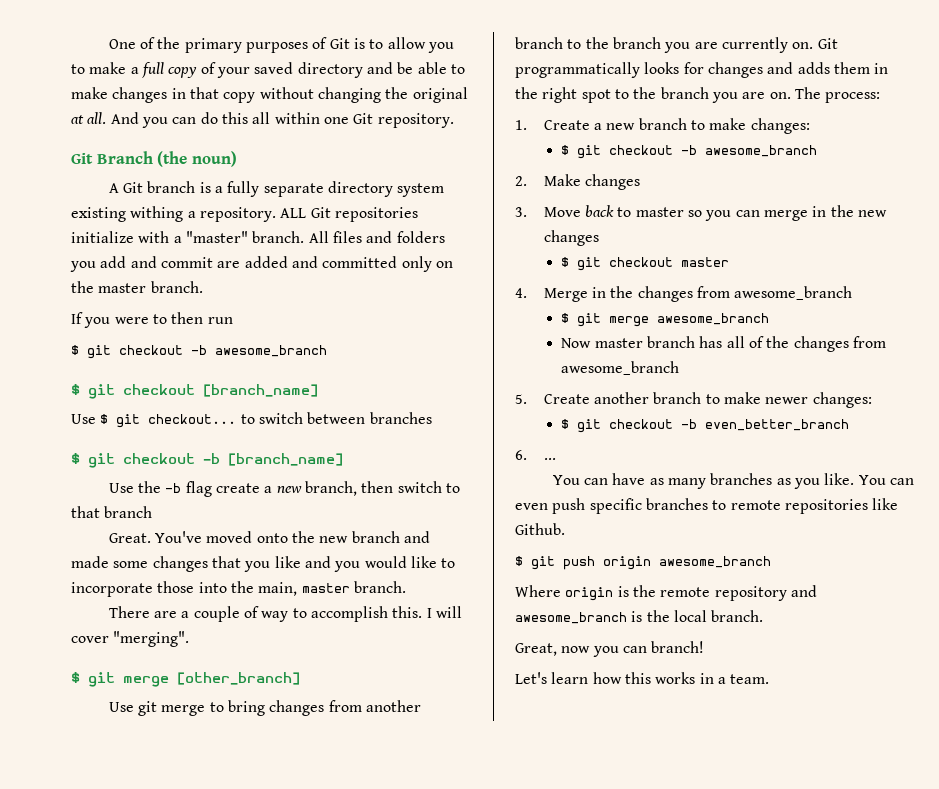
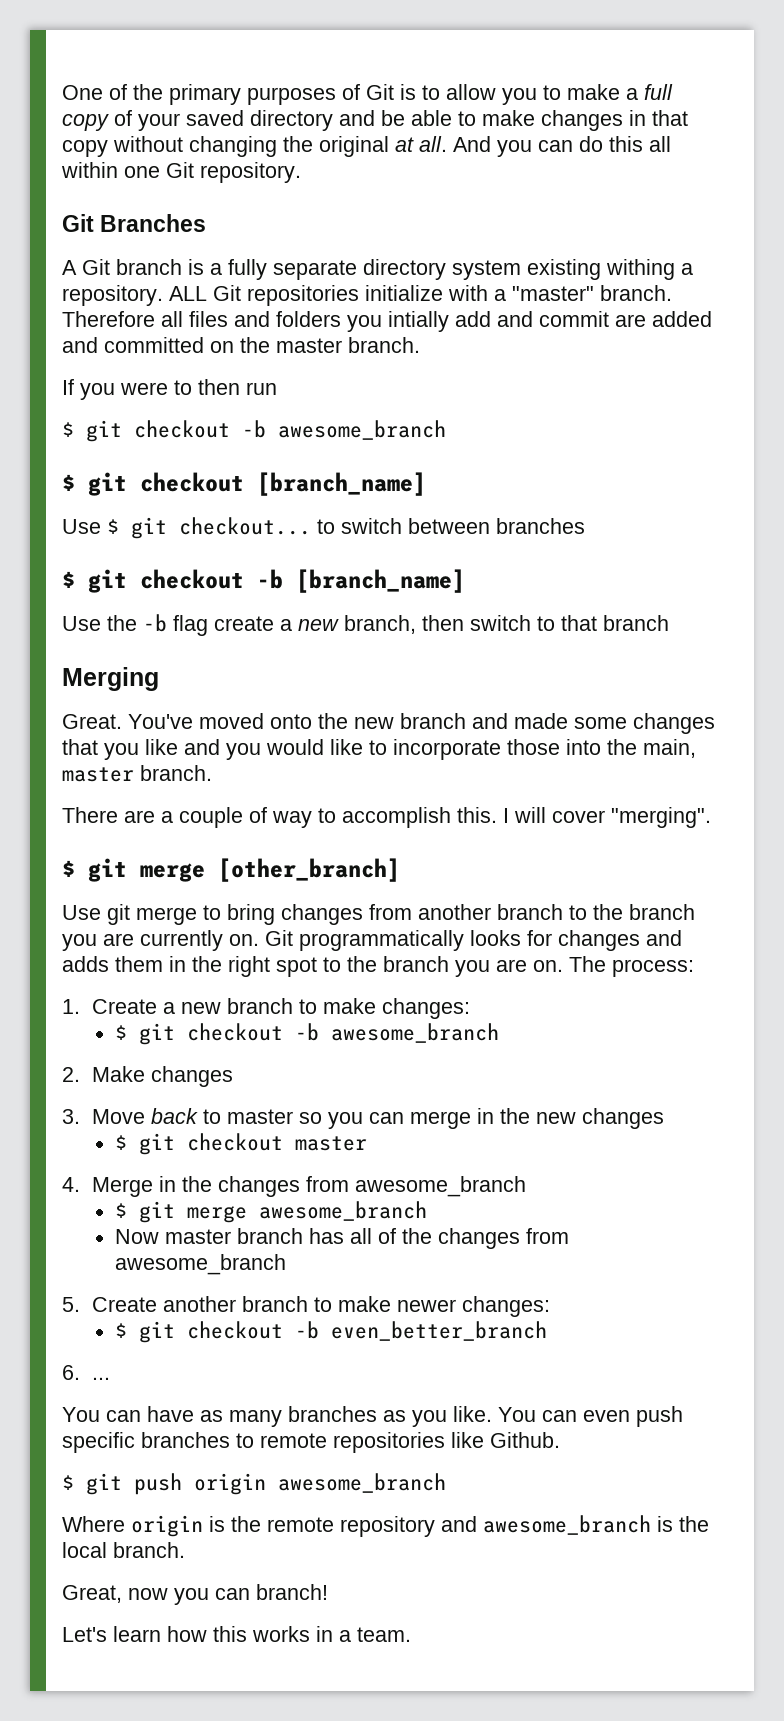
- Git Branch (the noun)
+ Git Branches
- All files and folders you add and commit are added and committed only on the master branch.
+ Therefore all files and folders you intially add and commit are added and committed on the master branch.
+ Merging

